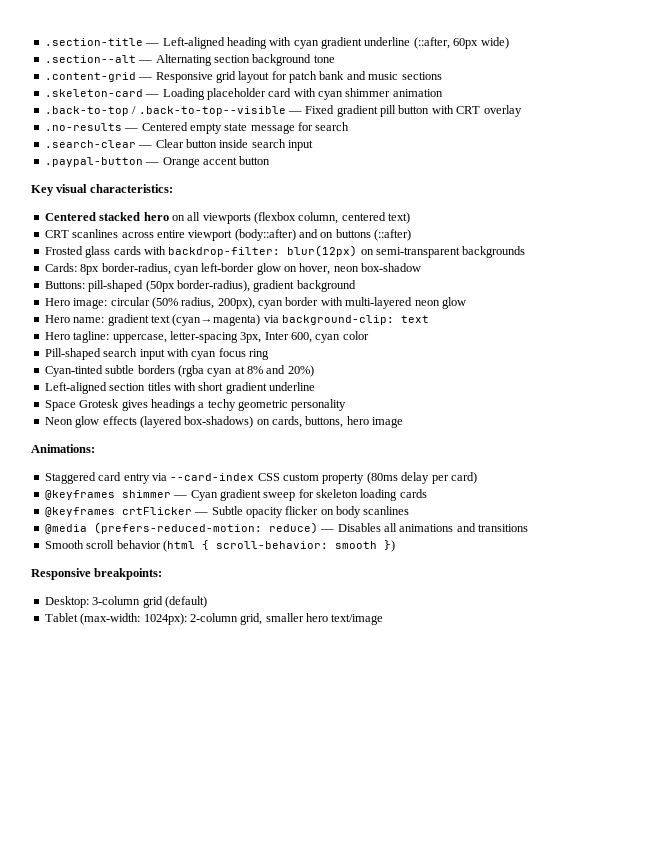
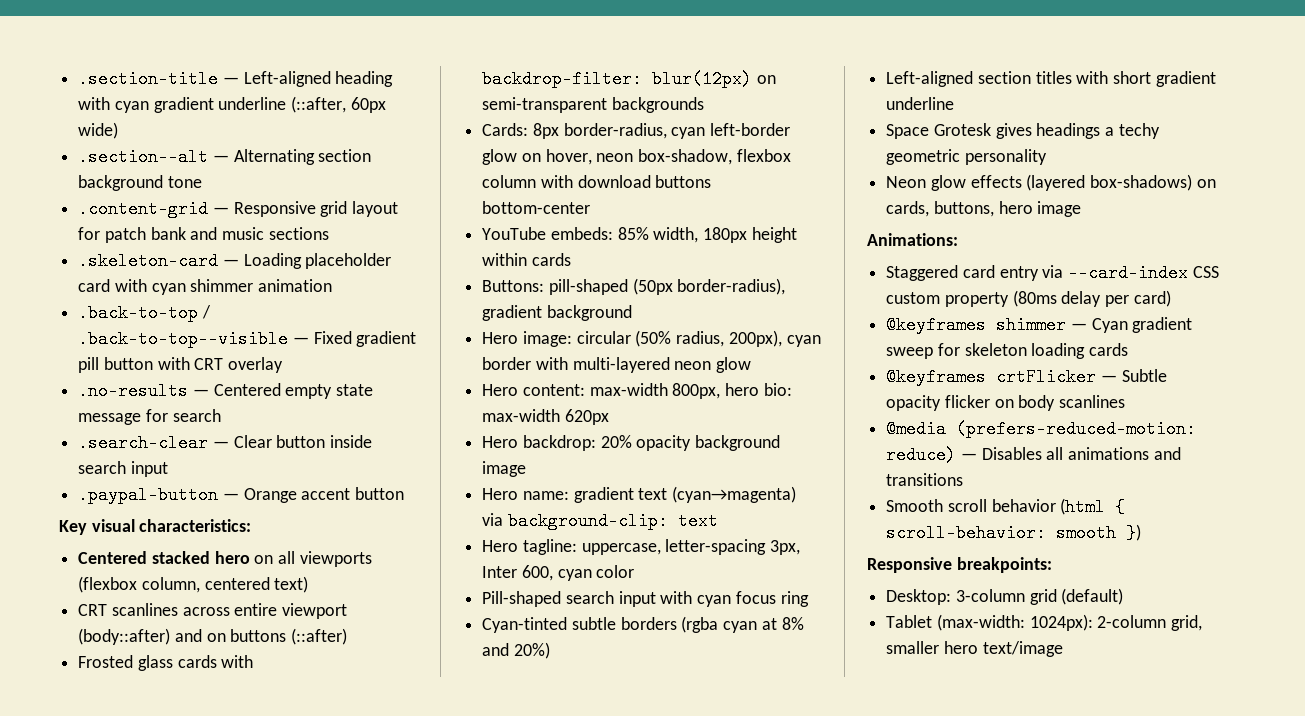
- Cards: 8px border-radius, cyan left-border glow on hover, neon box-shadow
+ Cards: 8px border-radius, cyan left-border glow on hover, neon box-shadow, flexbox column with download buttons bottom-center
+ YouTube embeds: 85% width, 180px height within cards
+ Hero content: max-width 800px, hero bio: max-width 620px
+ Hero backdrop: 20% opacity background image

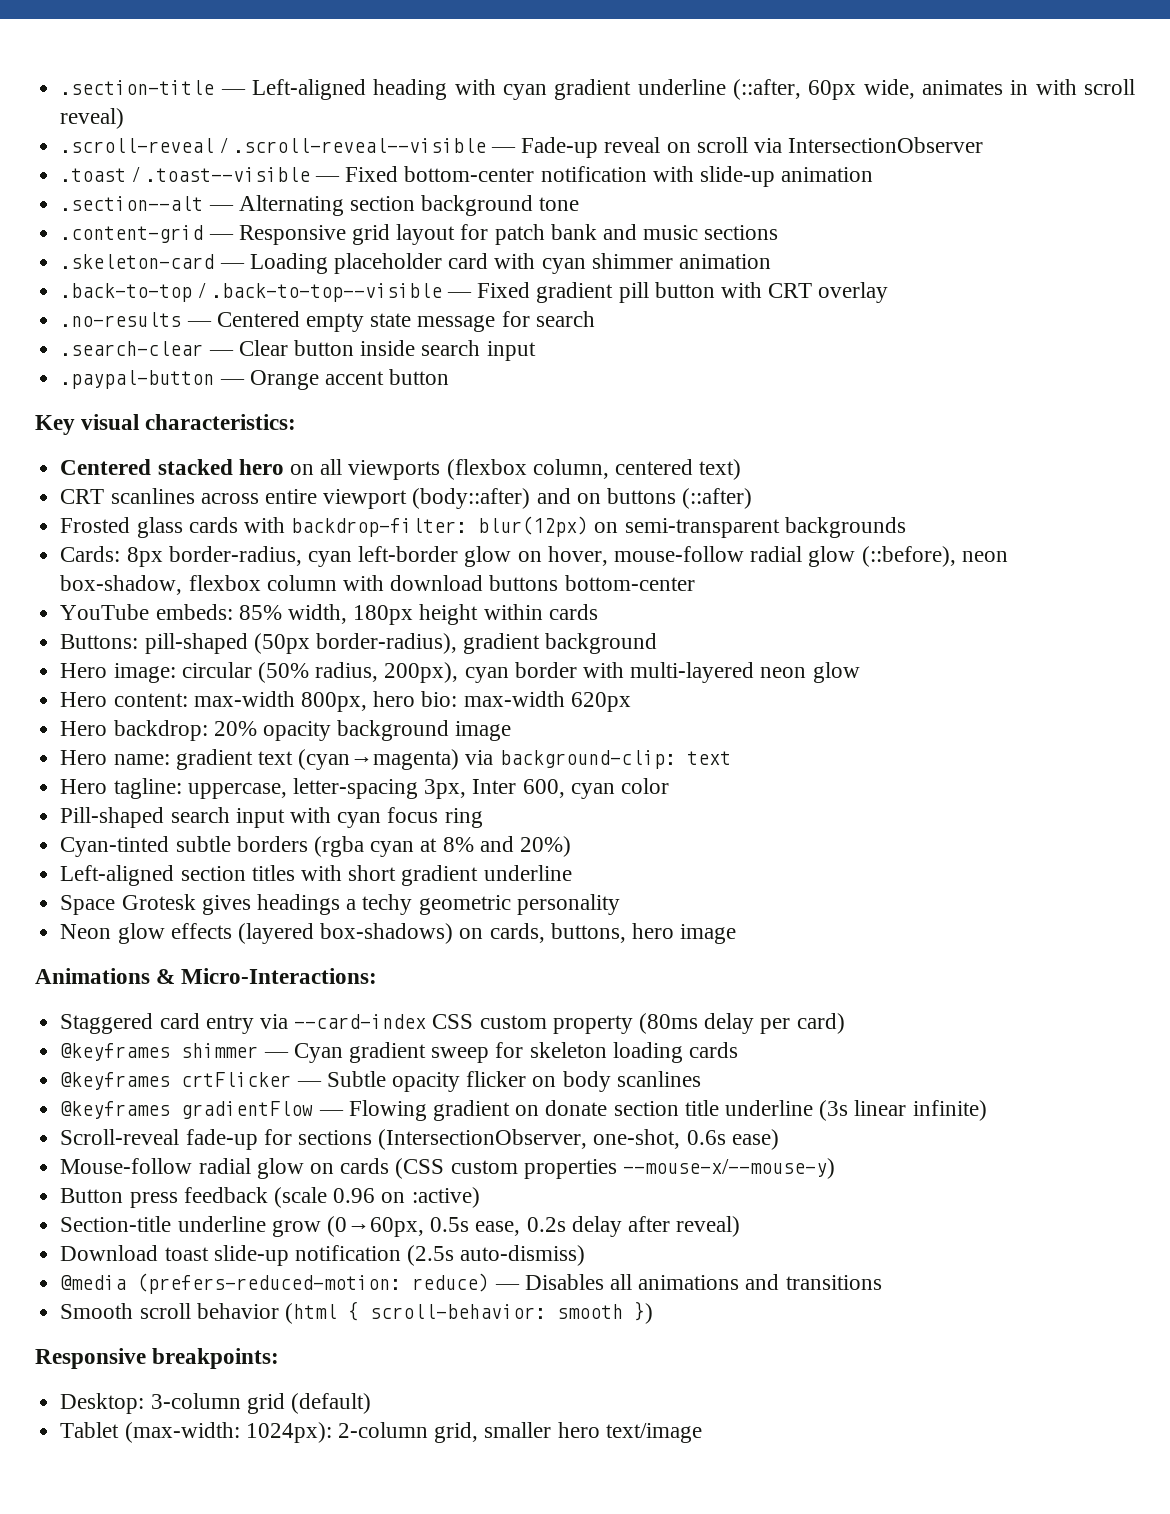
- .section-title — Left-aligned heading with cyan gradient underline (::after, 60px wide)
+ .section-title — Left-aligned heading with cyan gradient underline (::after, 60px wide, animates in with scroll reveal)
+ .scroll-reveal / .scroll-reveal--visible — Fade-up reveal on scroll via IntersectionObserver
+ .toast / .toast--visible — Fixed bottom-center notification with slide-up animation
- Cards: 8px border-radius, cyan left-border glow on hover, neon box-shadow, flexbox column with download buttons bottom-center
+ Cards: 8px border-radius, cyan left-border glow on hover, mouse-follow radial glow (::before), neon box-shadow, flexbox column with download buttons bottom-center
- Animations:
+ Animations & Micro-Interactions:
+ @keyframes gradientFlow — Flowing gradient on donate section title underline (3s linear infinite)
+ Scroll-reveal fade-up for sections (IntersectionObserver, one-shot, 0.6s ease)
+ Mouse-follow radial glow on cards (CSS custom properties --mouse-x/--mouse-y)
+ Button press feedback (scale 0.96 on :active)
+ Section-title underline grow (0→60px, 0.5s ease, 0.2s delay after reveal)
+ Download toast slide-up notification (2.5s auto-dismiss)

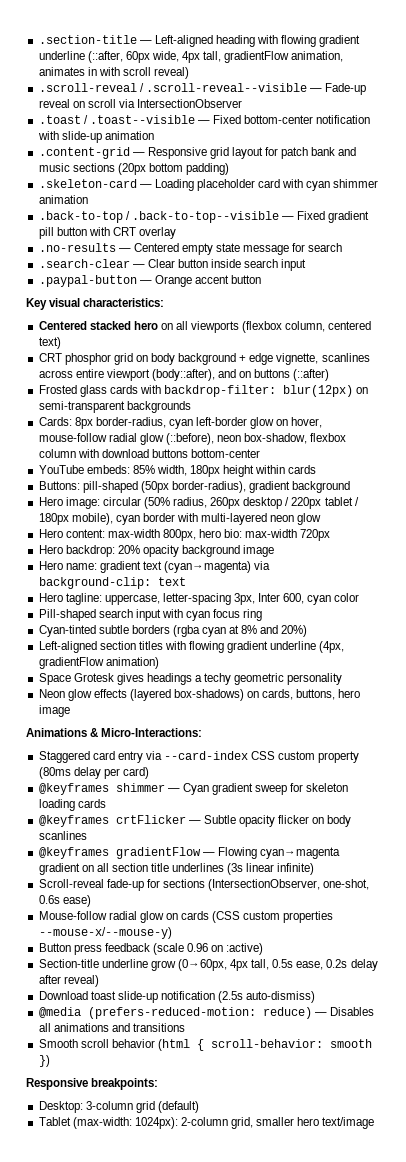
- .section-title — Left-aligned heading with cyan gradient underline (::after, 60px wide, animates in with scroll reveal)
+ .section-title — Left-aligned heading with flowing gradient underline (::after, 60px wide, 4px tall, gradientFlow animation, animates in with scroll reveal)
- .section--alt — Alternating section background tone
- .content-grid — Responsive grid layout for patch bank and music sections
+ .content-grid — Responsive grid layout for patch bank and music sections (20px bottom padding)
- CRT scanlines across entire viewport (body::after) and on buttons (::after)
+ CRT phosphor grid on body background + edge vignette, scanlines across entire viewport (body::after), and on buttons (::after)
- Hero image: circular (50% radius, 200px), cyan border with multi-layered neon glow
+ Hero image: circular (50% radius, 260px desktop / 220px tablet / 180px mobile), cyan border with multi-layered neon glow
- Hero content: max-width 800px, hero bio: max-width 620px
+ Hero content: max-width 800px, hero bio: max-width 720px
- Left-aligned section titles with short gradient underline
+ Left-aligned section titles with flowing gradient underline (4px, gradientFlow animation)
- @keyframes gradientFlow — Flowing gradient on donate section title underline (3s linear infinite)
+ @keyframes gradientFlow — Flowing cyan→magenta gradient on all section title underlines (3s linear infinite)
- Section-title underline grow (0→60px, 0.5s ease, 0.2s delay after reveal)
+ Section-title underline grow (0→60px, 4px tall, 0.5s ease, 0.2s delay after reveal)

